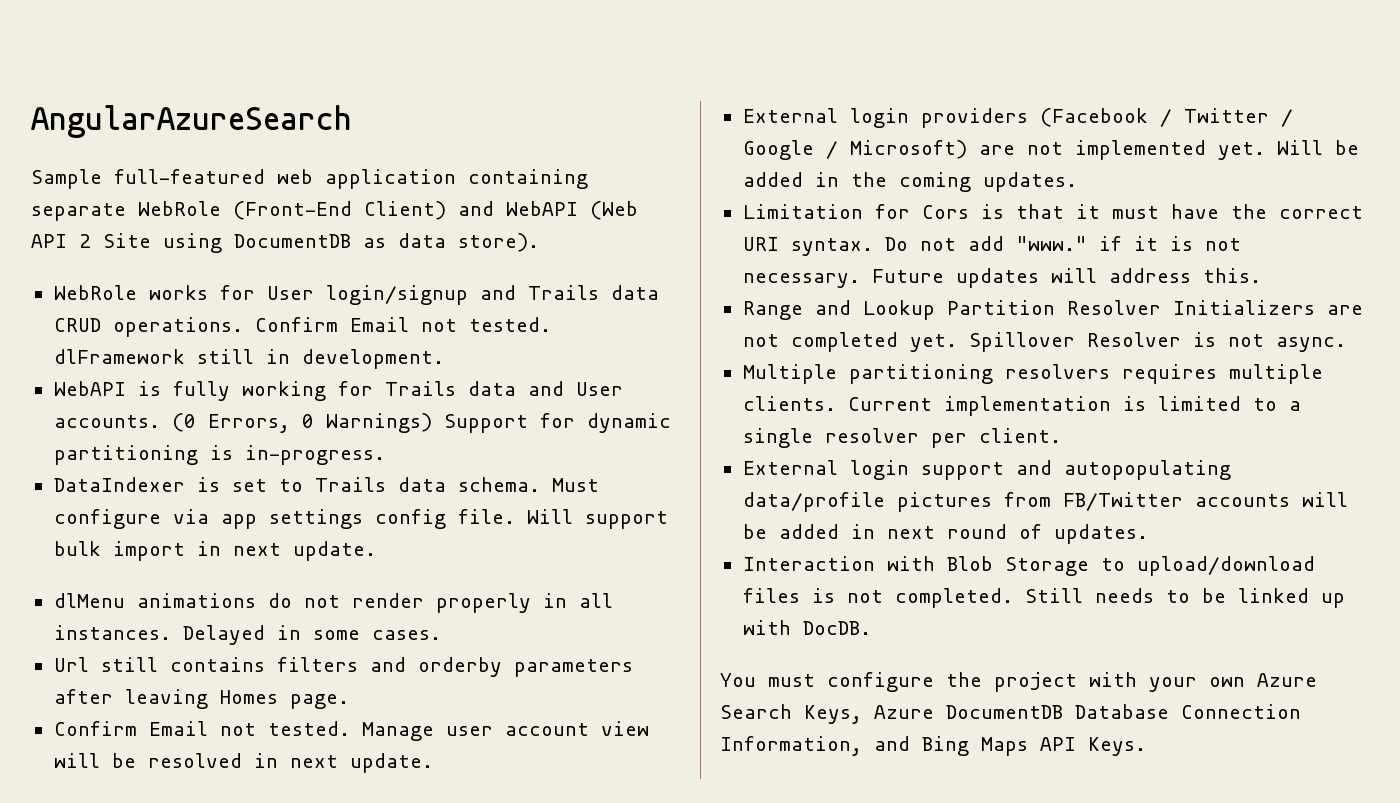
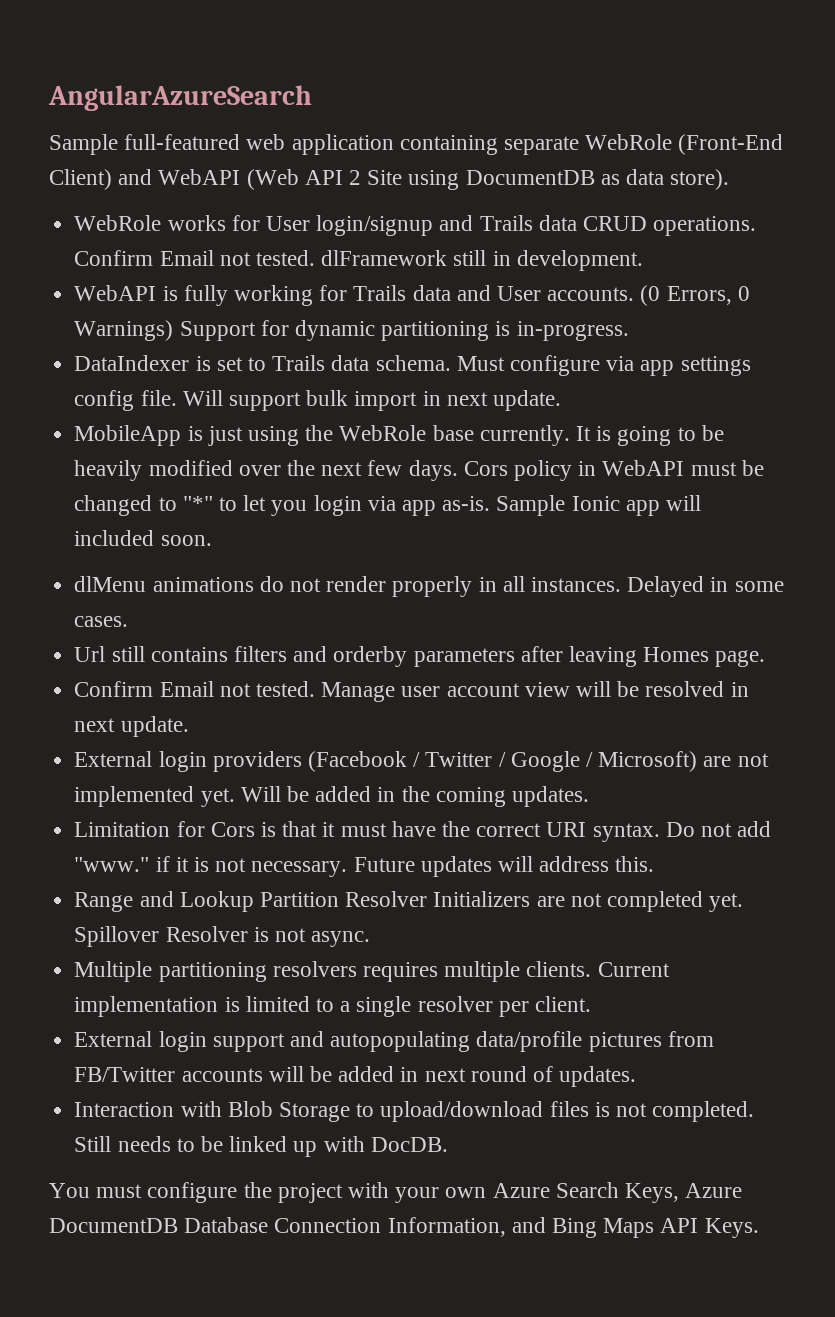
+ MobileApp is just using the WebRole base currently. It is going to be heavily modified over the next few days. Cors policy in WebAPI must be changed to "*" to let you login via app as-is. Sample Ionic app will included soon.

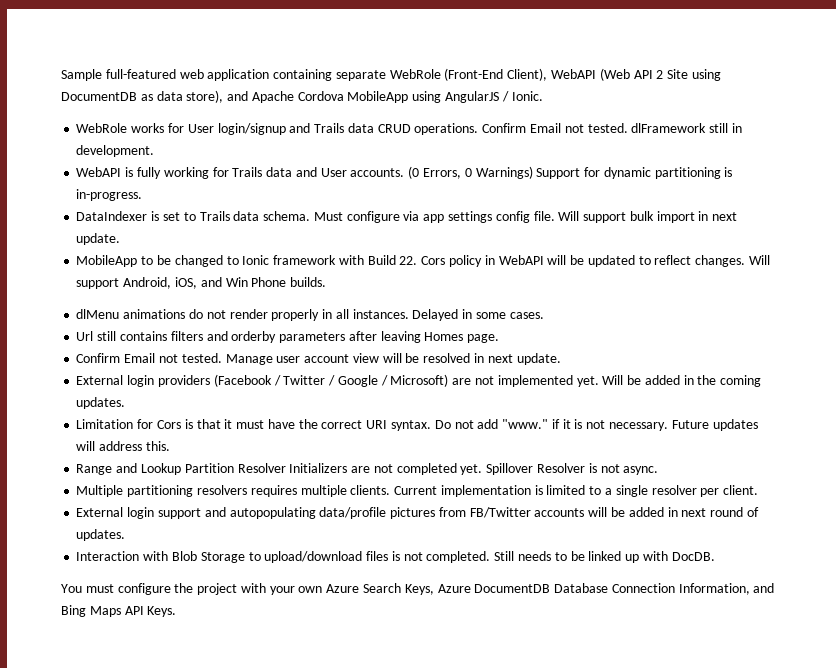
- AngularAzureSearch
- Sample full-featured web application containing separate WebRole (Front-End Client) and WebAPI (Web API 2 Site using DocumentDB as data store).
+ Sample full-featured web application containing separate WebRole (Front-End Client), WebAPI (Web API 2 Site using DocumentDB as data store), and Apache Cordova MobileApp using AngularJS / Ionic.
- MobileApp is just using the WebRole base currently. It is going to be heavily modified over the next few days. Cors policy in WebAPI must be changed to "*" to let you login via app as-is. Sample Ionic app will included soon.
+ MobileApp to be changed to Ionic framework with Build 22. Cors policy in WebAPI will be updated to reflect changes. Will support Android, iOS, and Win Phone builds.

